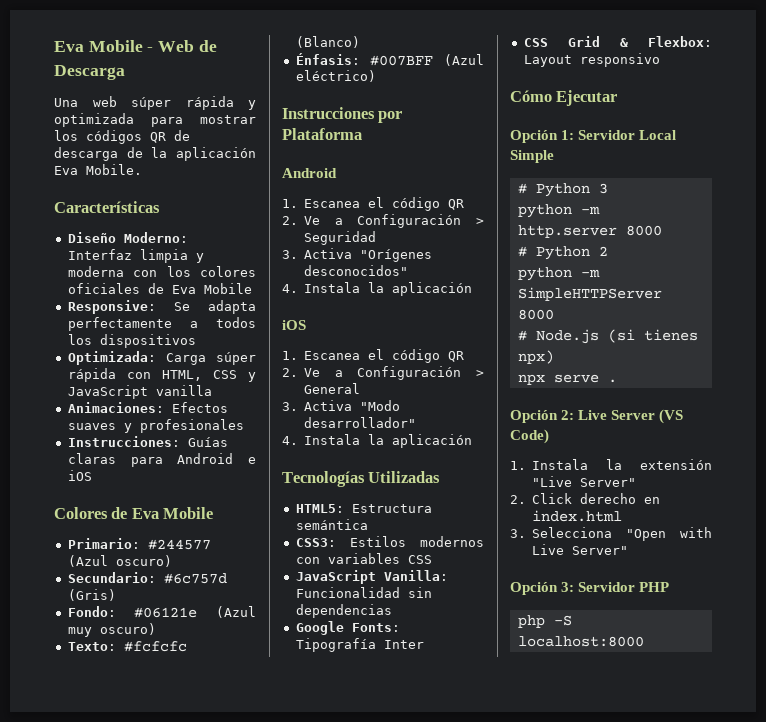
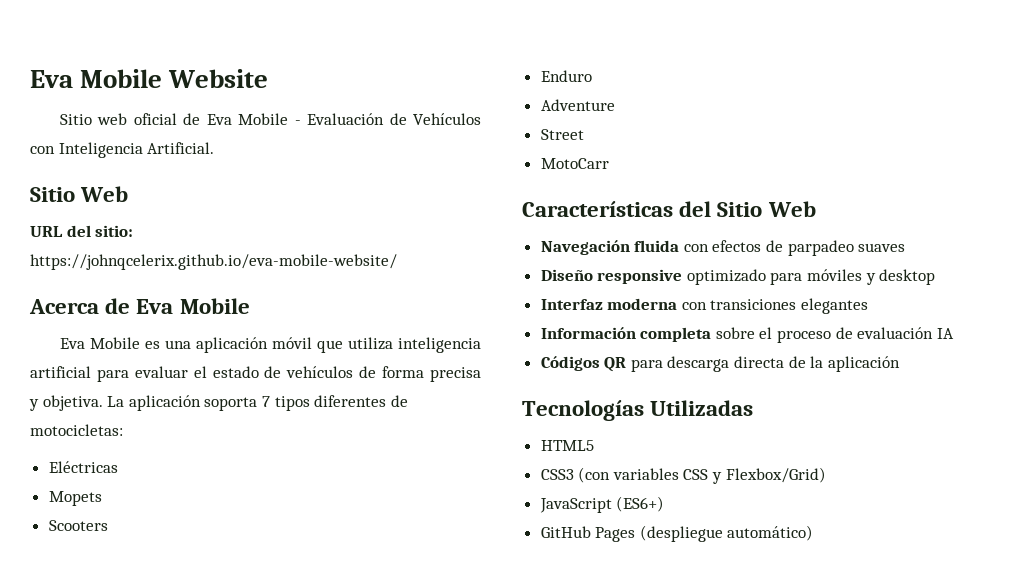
- Eva Mobile - Web de Descarga
- Una web súper rápida y optimizada para mostrar los códigos QR de descarga de la aplicación Eva Mobile.
- Características
- Diseño Moderno: Interfaz limpia y moderna con los colores oficiales de Eva Mobile
- Responsive: Se adapta perfectamente a todos los dispositivos
- Optimizada: Carga súper rápida con HTML, CSS y JavaScript vanilla
- Animaciones: Efectos suaves y profesionales
- Instrucciones: Guías claras para Android e iOS
- Colores de Eva Mobile
- Primario: #244577 (Azul oscuro)
- Secundario: #6c757d (Gris)
- Fondo: #06121e (Azul muy oscuro)
- Texto: #fcfcfc (Blanco)
- Énfasis: #007BFF (Azul eléctrico)
- Instrucciones por Plataforma
- Android
- 1. Escanea el código QR
- 2. Ve a Configuración > Seguridad
- 3. Activa "Orígenes desconocidos"
- 4. Instala la aplicación
- iOS
- 1. Escanea el código QR
- 2. Ve a Configuración > General
- 3. Activa "Modo desarrollador"
- 4. Instala la aplicación
+ Eva Mobile Website
+ Sitio web oficial de Eva Mobile - Evaluación de Vehículos con Inteligencia Artificial.
+ Sitio Web
+ URL del sitio: https://johnqcelerix.github.io/eva-mobile-website/
+ Acerca de Eva Mobile
+ Eva Mobile es una aplicación móvil que utiliza inteligencia artificial para evaluar el estado de vehículos de forma precisa y objetiva. La aplicación soporta 7 tipos diferentes de motocicletas:
+ Eléctricas
+ Mopets
+ Scooters
+ Enduro
+ Adventure
+ Street
+ MotoCarr
+ Características del Sitio Web
+ Navegación fluida con efectos de parpadeo suaves
+ Diseño responsive optimizado para móviles y desktop
+ Interfaz moderna con transiciones elegantes
+ Información completa sobre el proceso de evaluación IA
+ Códigos QR para descarga directa de la aplicación
  Tecnologías Utilizadas
- HTML5: Estructura semántica
- CSS3: Estilos modernos con variables CSS
- JavaScript Vanilla: Funcionalidad sin dependencias
- Google Fonts: Tipografía Inter
- CSS Grid & Flexbox: Layout responsivo
- Cómo Ejecutar
- Opción 1: Servidor Local Simple
- # Python 3
- python -m http.server 8000
- # Python 2
- python -m SimpleHTTPServer 8000
- # Node.js (si tienes npx)
- npx serve .
- Opción 2: Live Server (VS Code)
- 1. Instala la extensión "Live Server"
- 2. Click derecho en index.html
- 3. Selecciona "Open with Live Server"
- Opción 3: Servidor PHP
- php -S localhost:8000
+ HTML5
+ CSS3 (con variables CSS y Flexbox/Grid)
+ JavaScript (ES6+)
+ GitHub Pages (despliegue automático)

